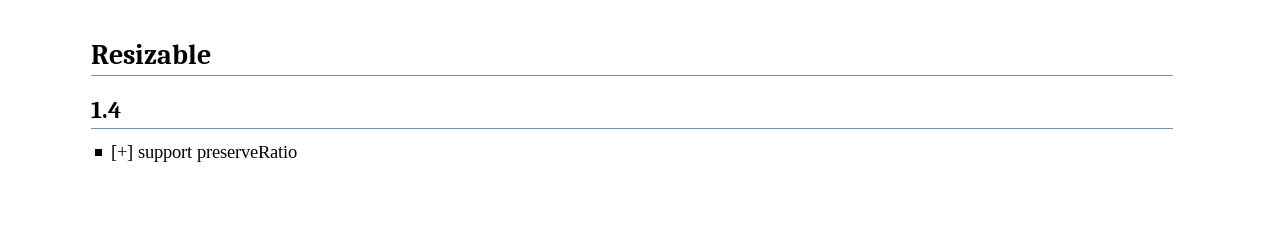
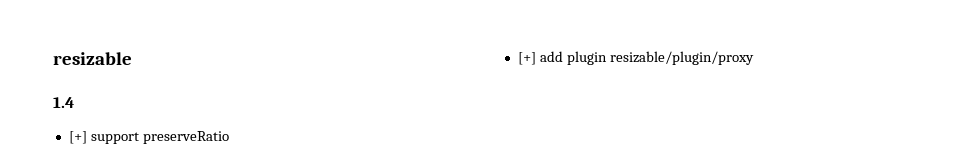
- Resizable
+ resizable
+ [+] add plugin resizable/plugin/proxy

